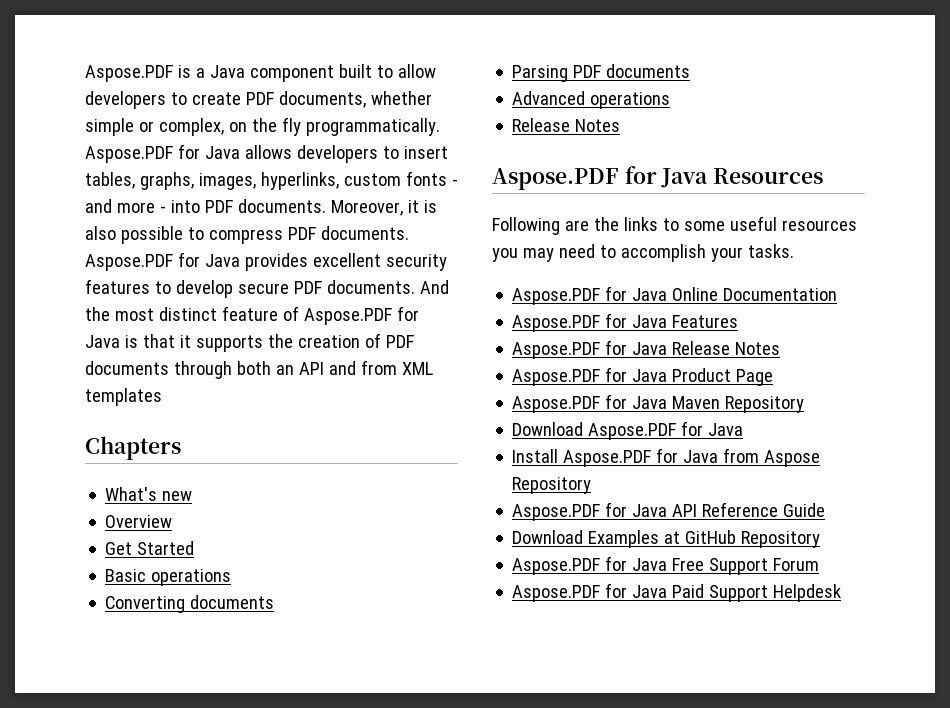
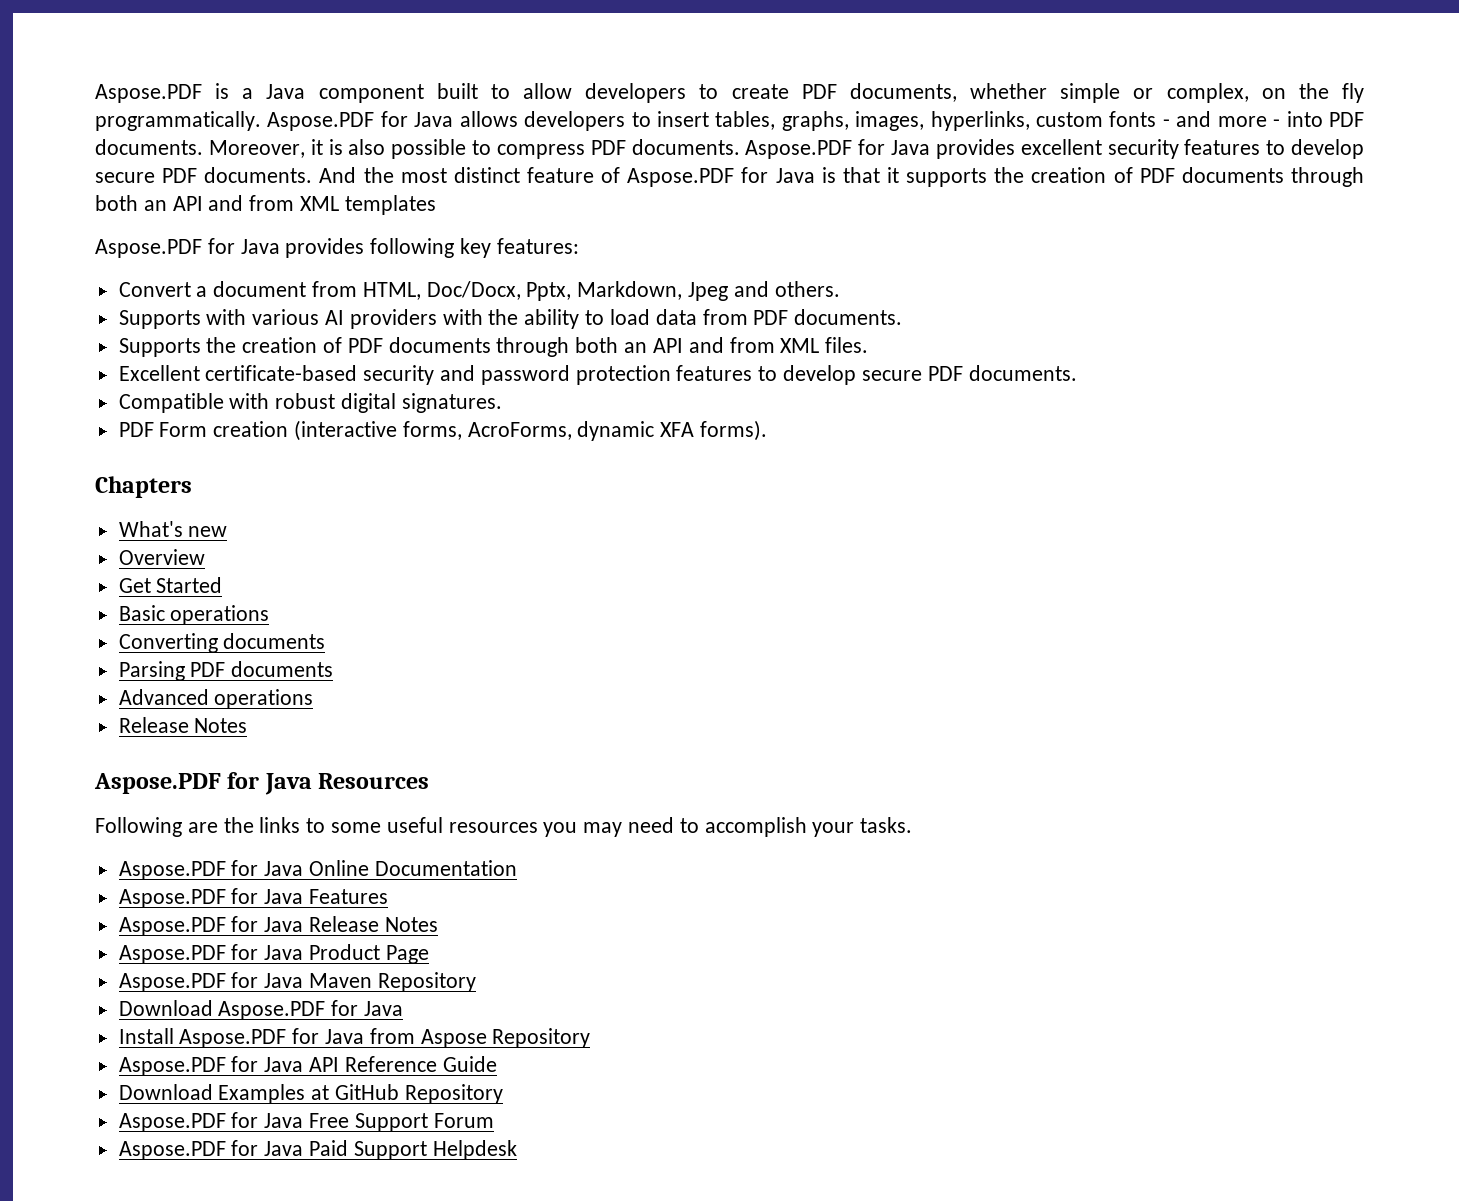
+ Aspose.PDF for Java provides following key features:
+ Convert a document from HTML, Doc/Docx, Pptx, Markdown, Jpeg and others.
+ Supports with various AI providers with the ability to load data from PDF documents.
+ Supports the creation of PDF documents through both an API and from XML files.
+ Excellent certificate-based security and password protection features to develop secure PDF documents.
+ Compatible with robust digital signatures.
+ PDF Form creation (interactive forms, AcroForms, dynamic XFA forms).

